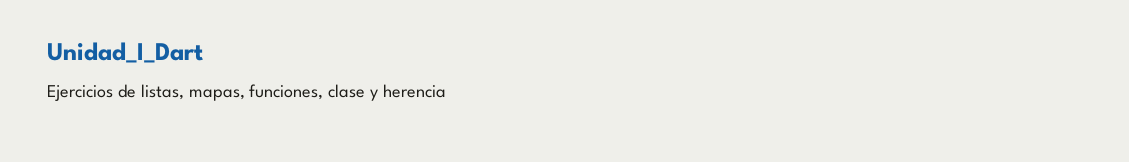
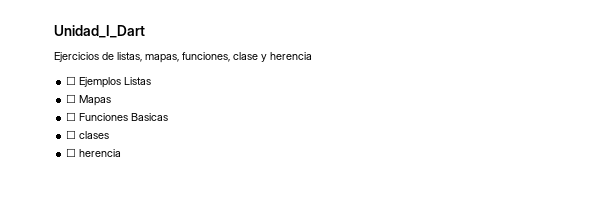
+ ☐ Ejemplos Listas
+ ☐ Mapas
+ ☐ Funciones Basicas
+ ☐ clases
+ ☐ herencia

